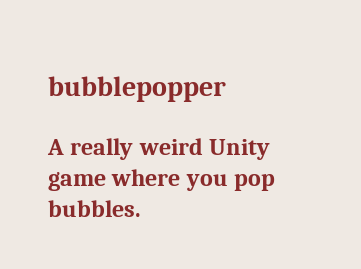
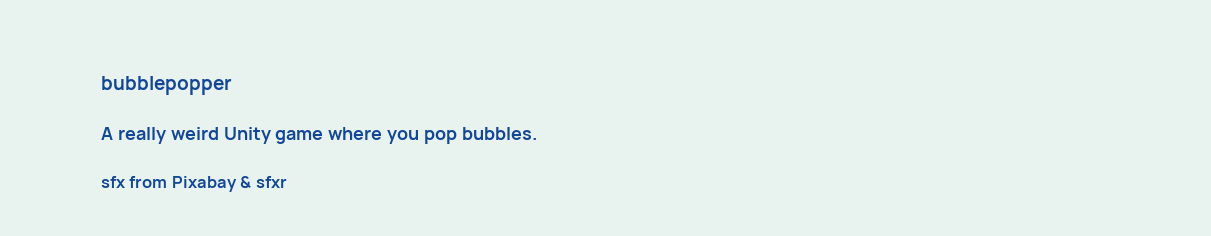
+ sfx from Pixabay & sfxr

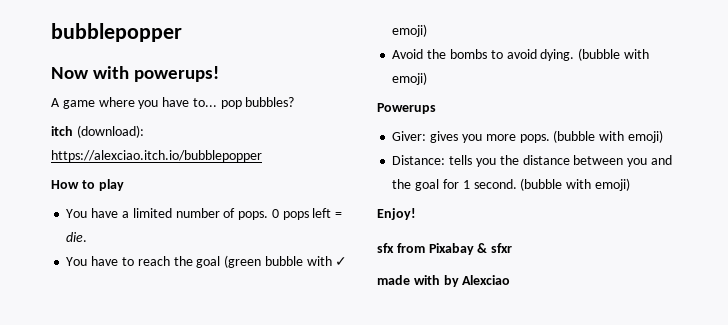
- A really weird Unity game where you pop bubbles.
+ Now with powerups!
+ A game where you have to... pop bubbles?
+ itch (download): https://alexciao.itch.io/bubblepopper
+ How to play
+ You have a limited number of pops. 0 pops left = die.
+ You have to reach the goal (green bubble with ✓ emoji)
+ Avoid the bombs to avoid dying. (bubble with emoji)
+ Powerups
+ Giver: gives you more pops. (bubble with emoji)
+ Distance: tells you the distance between you and the goal for 1 second. (bubble with emoji)
+ Enjoy!
+ made with by Alexciao

